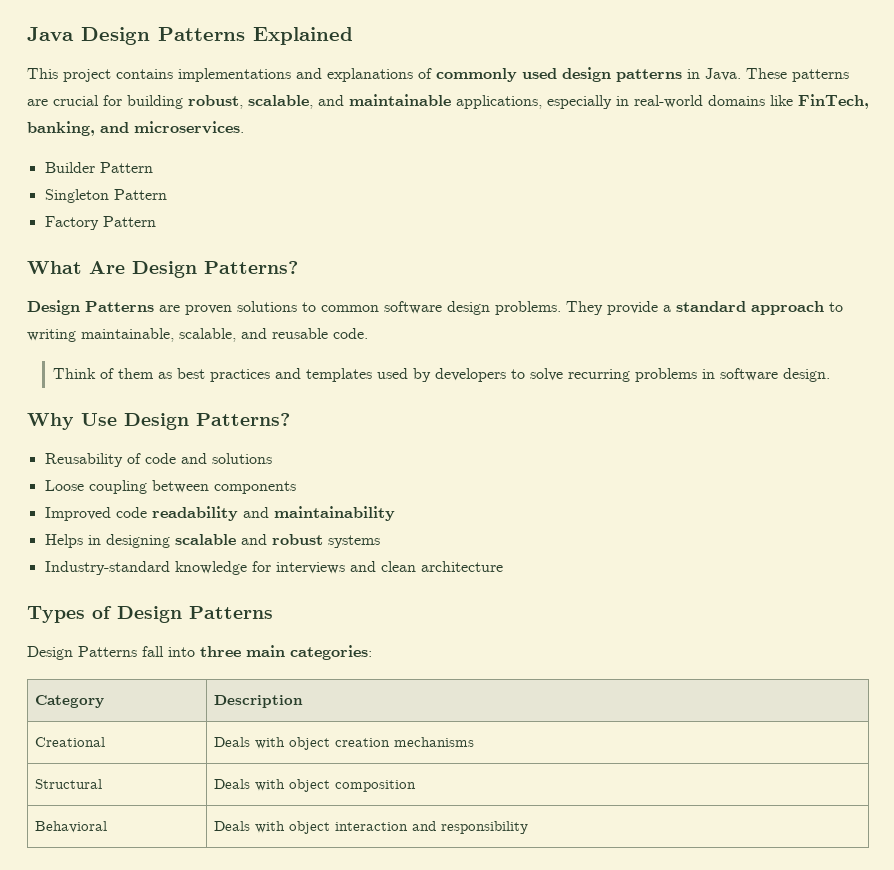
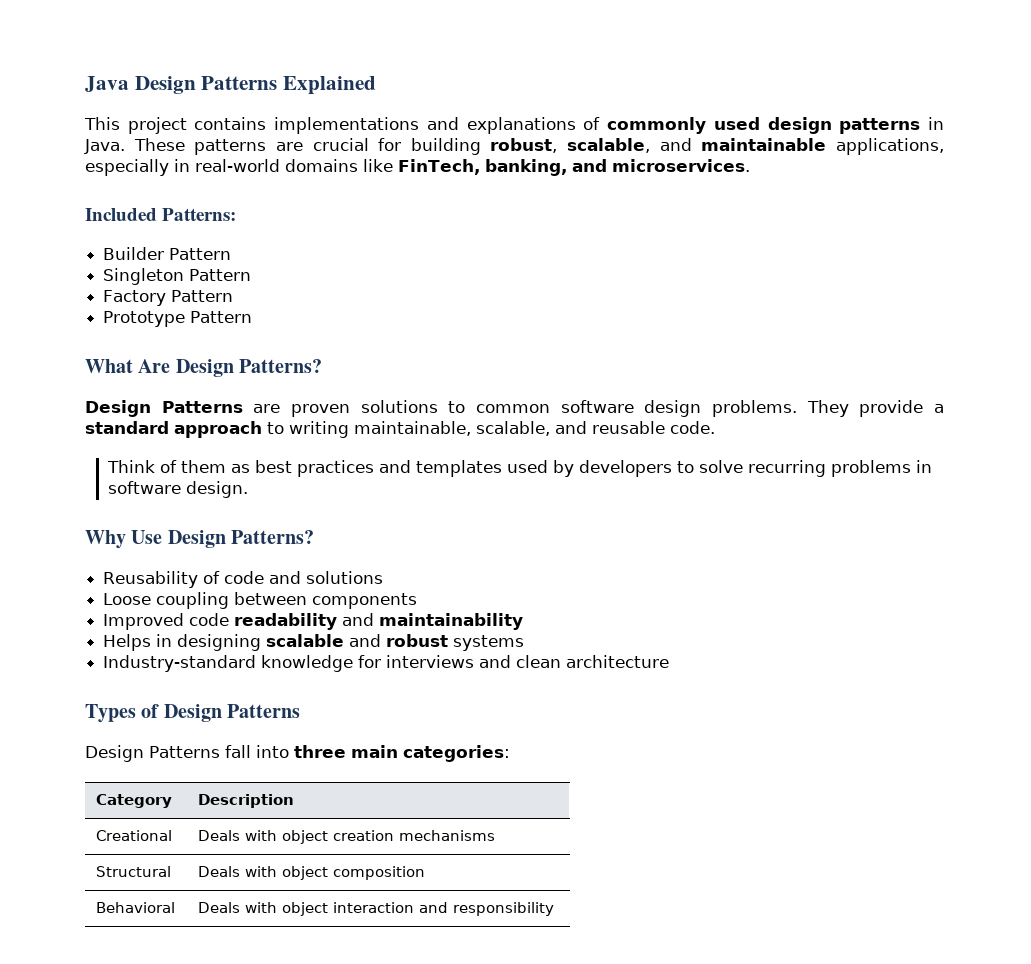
+ Included Patterns:
+ Prototype Pattern

